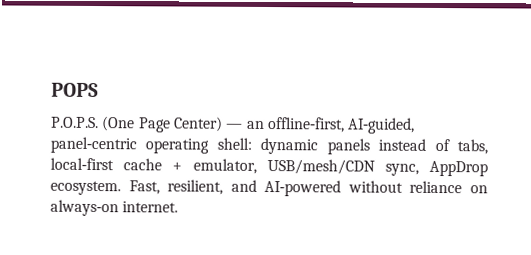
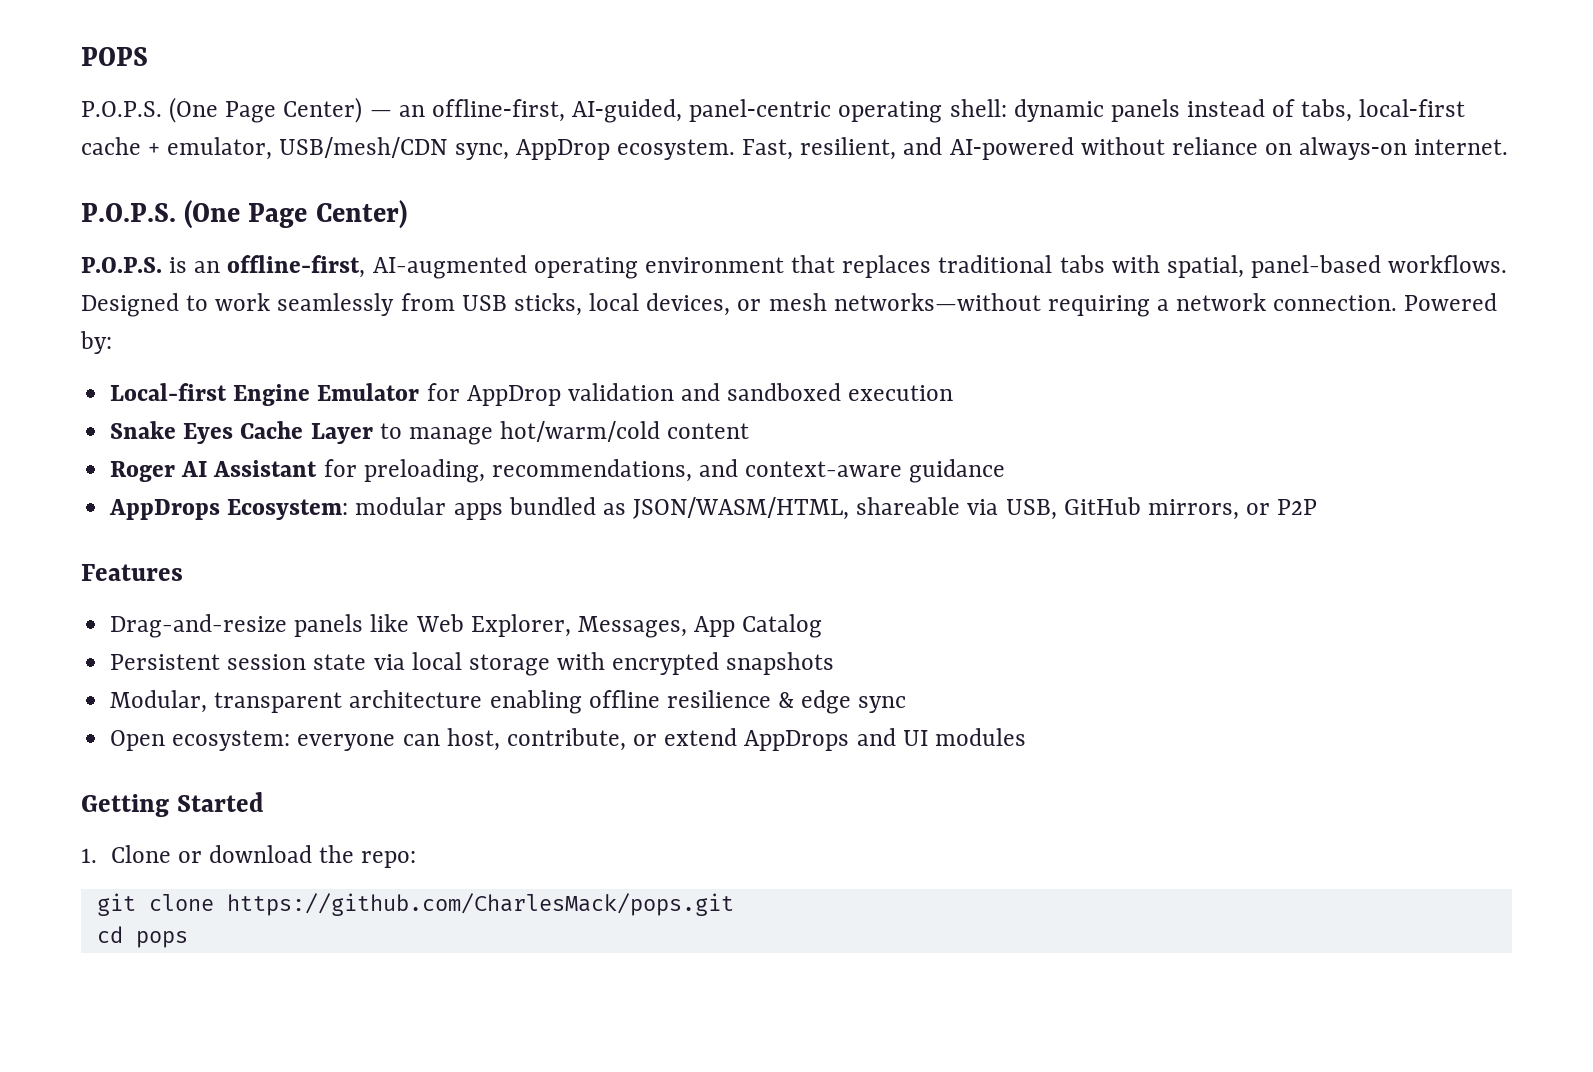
  Fast, resilient, and AI‑powered without reliance on always‑on internet.
+ P.O.P.S. (One Page Center)
+ P.O.P.S. is an offline-first, AI-augmented operating environment that replaces traditional tabs with spatial, panel-based workflows. Designed to work seamlessly from USB sticks, local devices, or mesh networks—without requiring a network connection. Powered by:
+ Local-first Engine Emulator for AppDrop validation and sandboxed execution
+ Snake Eyes Cache Layer to manage hot/warm/cold content
+ Roger AI Assistant for preloading, recommendations, and context-aware guidance
+ AppDrops Ecosystem: modular apps bundled as JSON/WASM/HTML, shareable via USB, GitHub mirrors, or P2P
+ Features
+ Drag-and-resize panels like Web Explorer, Messages, App Catalog
+ Persistent session state via local storage with encrypted snapshots
+ Modular, transparent architecture enabling offline resilience & edge sync
+ Open ecosystem: everyone can host, contribute, or extend AppDrops and UI modules
+ Getting Started
+ 1. Clone or download the repo:
+ git clone https://github.com/CharlesMack/pops.git
+ cd pops

